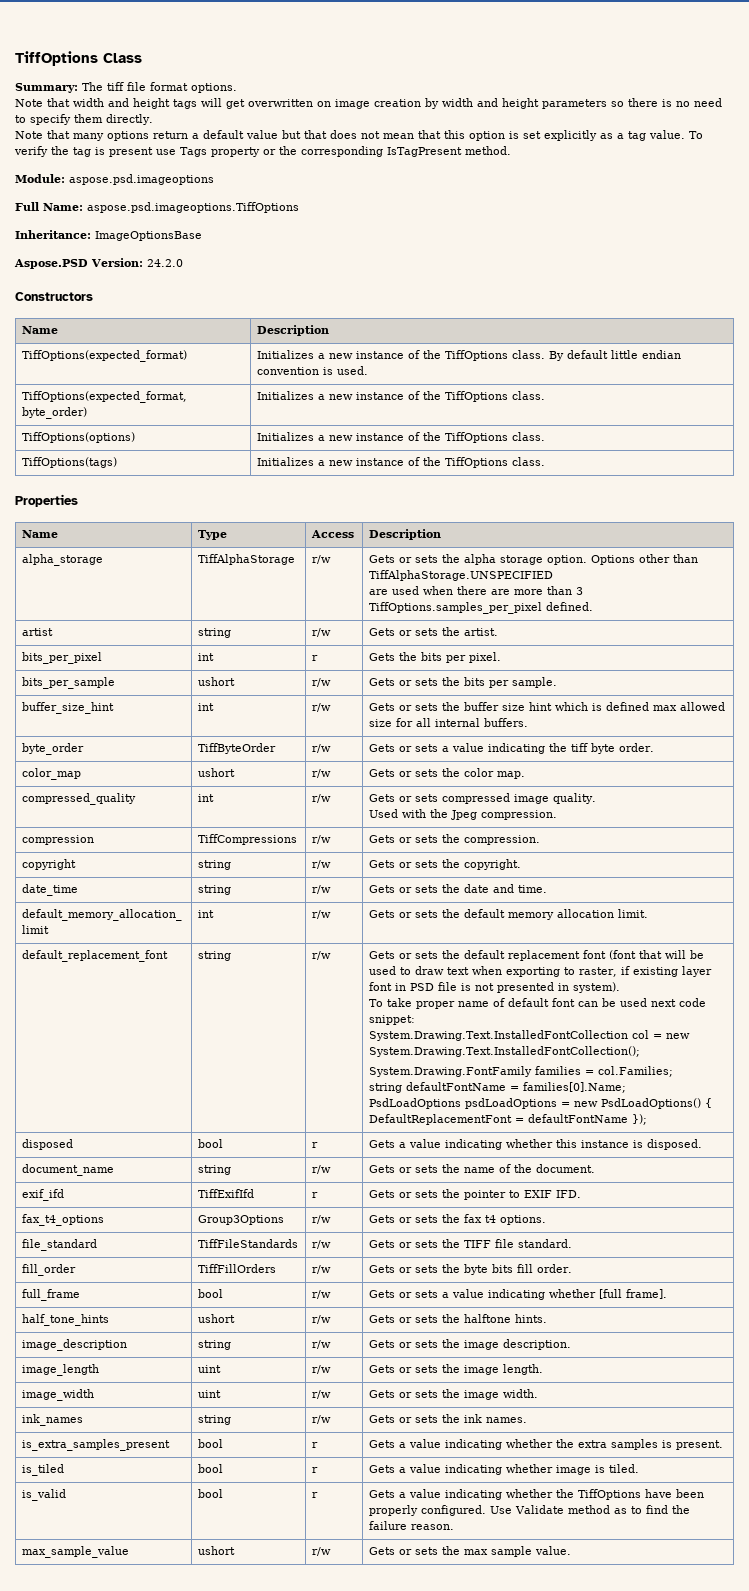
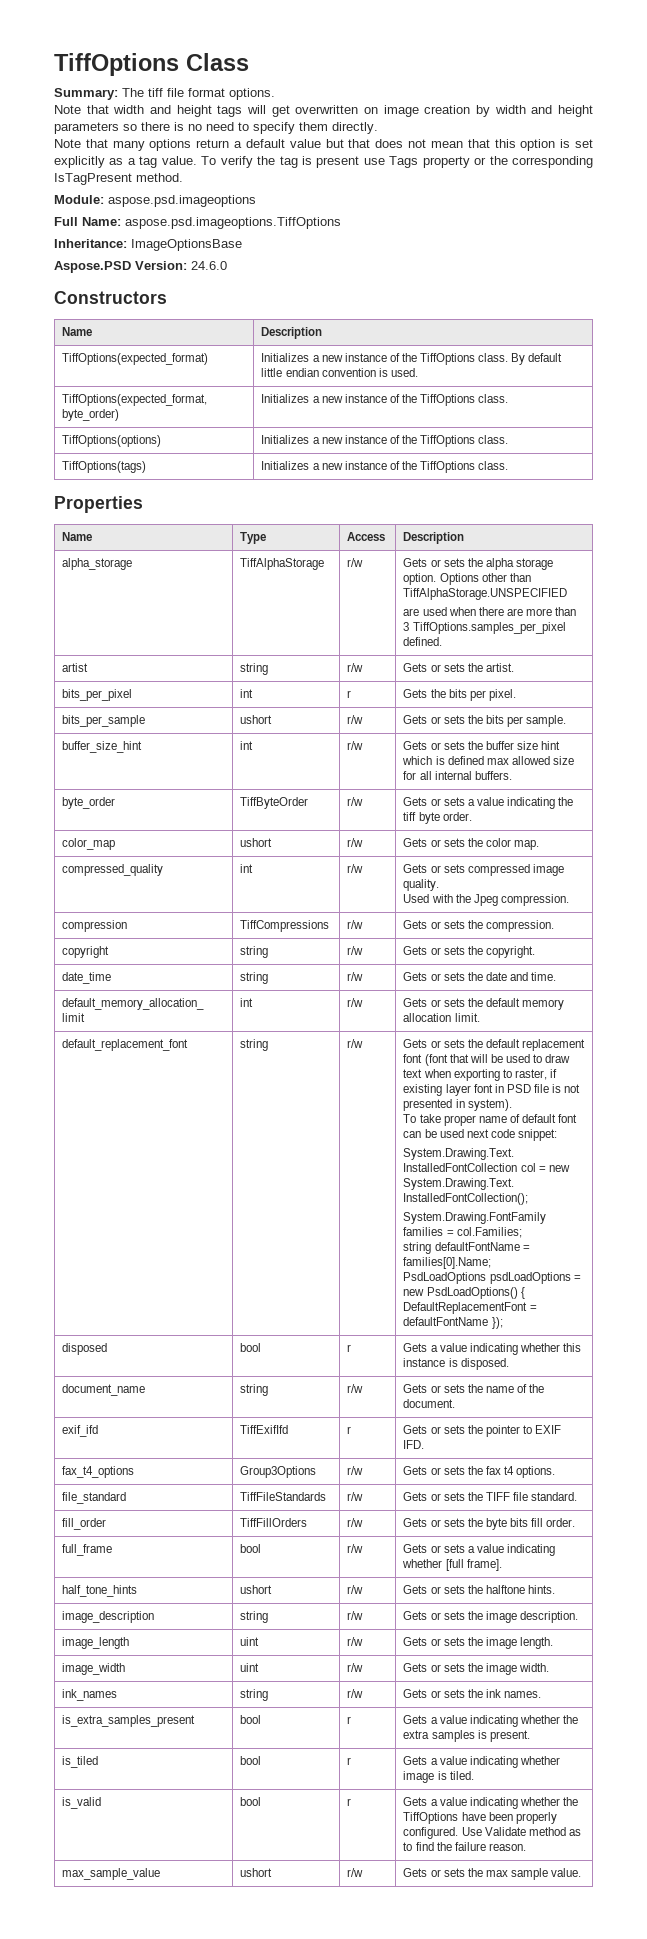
- Aspose.PSD Version: 24.2.0
+ Aspose.PSD Version: 24.6.0

